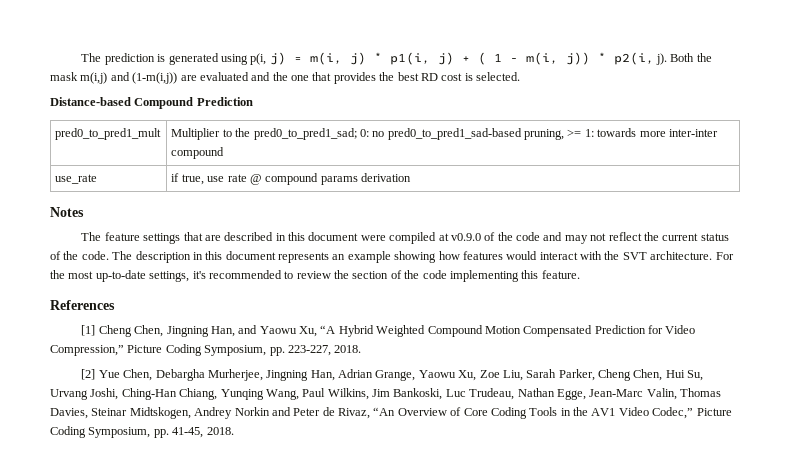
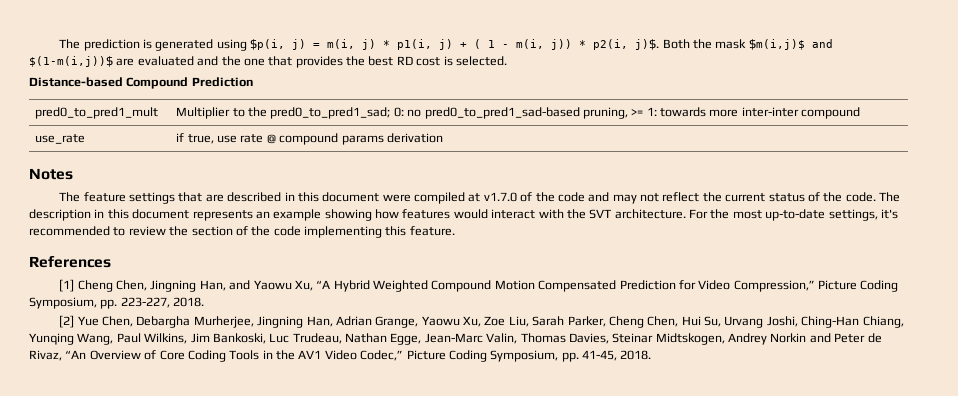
- The prediction is generated using p(i, j) = m(i, j) * p1(i, j) + ( 1 - m(i, j)) * p2(i, j).
+ The prediction is generated using $p(i, j) = m(i, j) * p1(i, j) + ( 1 - m(i, j)) * p2(i, j)$.
- Both the mask m(i,j) and (1-m(i,j)) are evaluated and the one that provides the best RD cost is selected.
+ Both the mask $m(i,j)$ and $(1-m(i,j))$ are evaluated and the one that provides the best RD cost is selected.
- The feature settings that are described in this document were compiled at v0.9.0 of the code and may not reflect the current status of the code.
+ The feature settings that are described in this document were compiled at v1.7.0 of the code and may not reflect the current status of the code.

